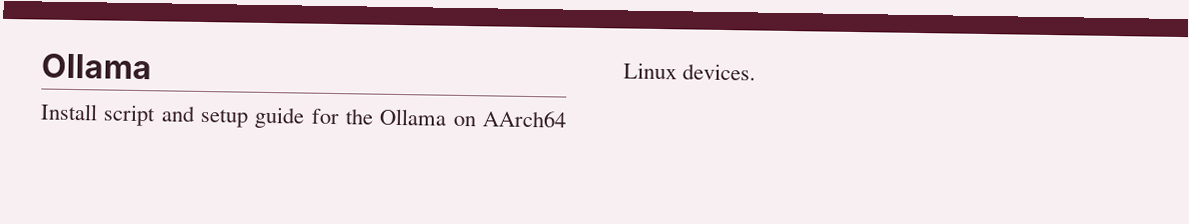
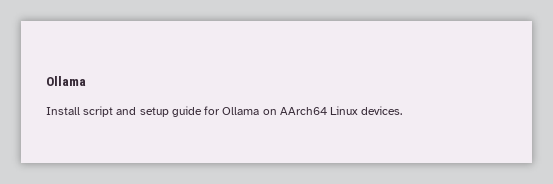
- Install script and setup guide for the Ollama on AArch64 Linux devices.
+ Install script and setup guide for Ollama on AArch64 Linux devices.

